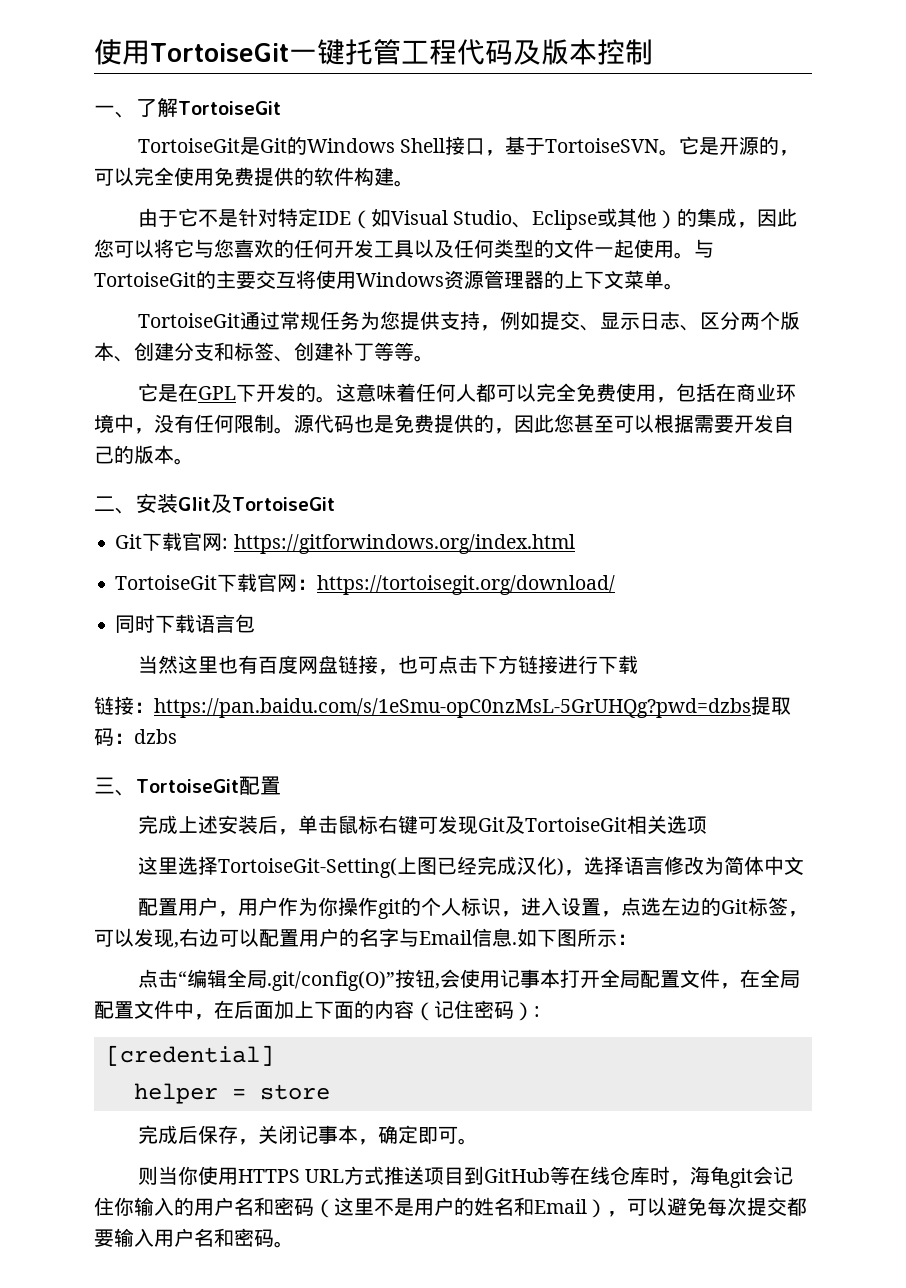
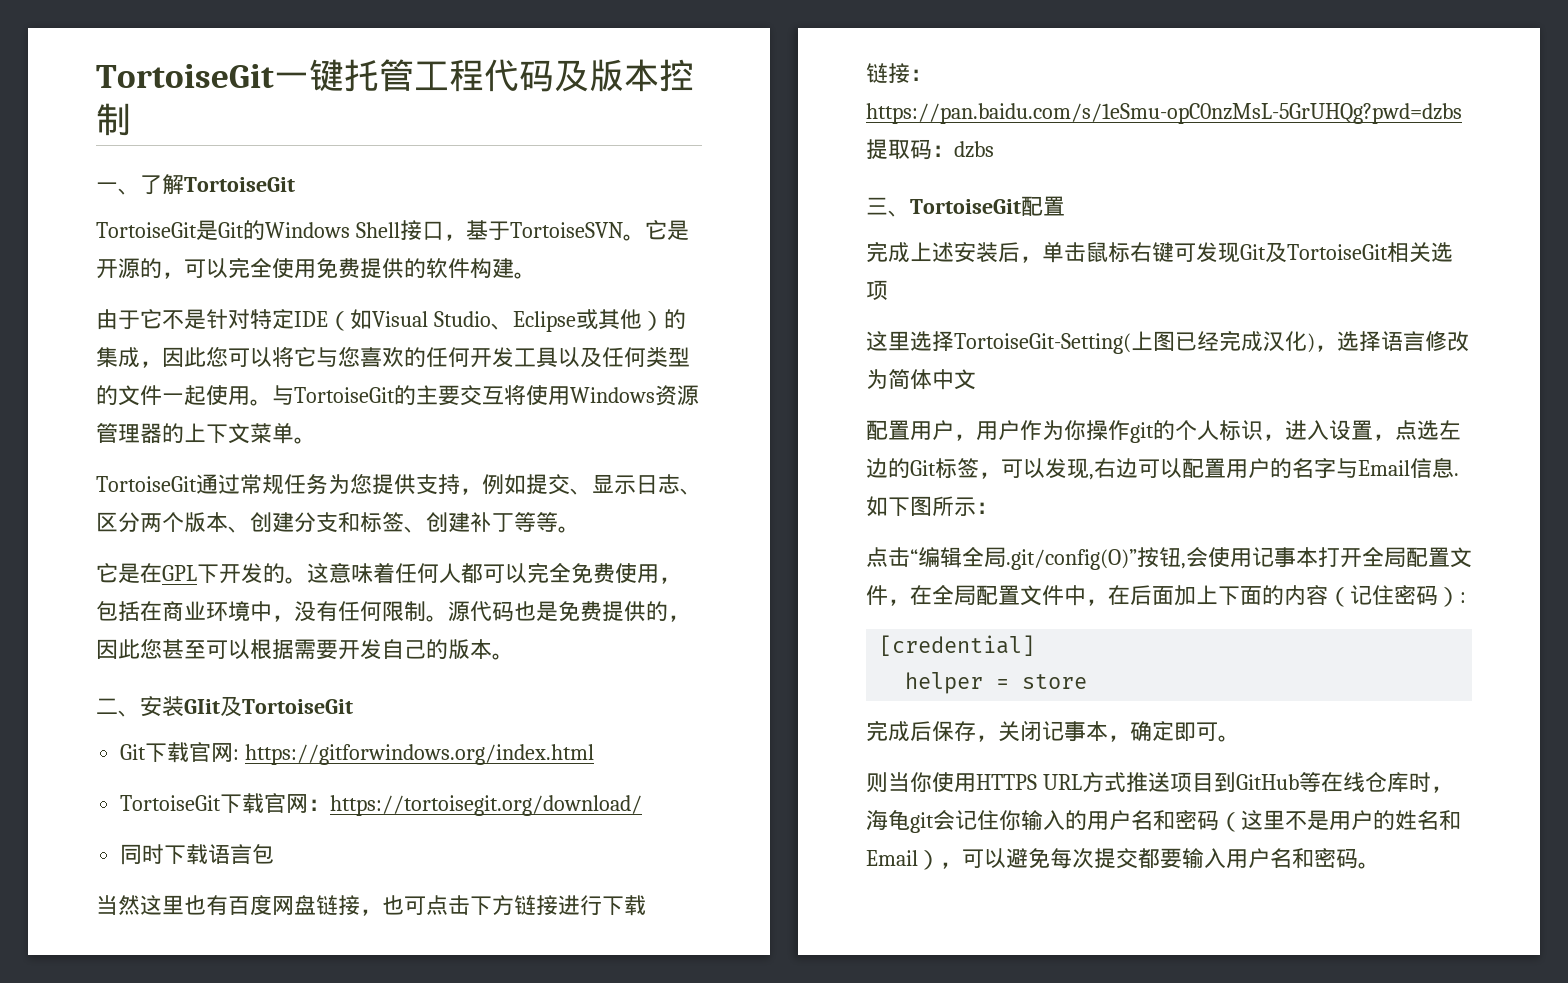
- 使用TortoiseGit一键托管工程代码及版本控制
+ TortoiseGit一键托管工程代码及版本控制

